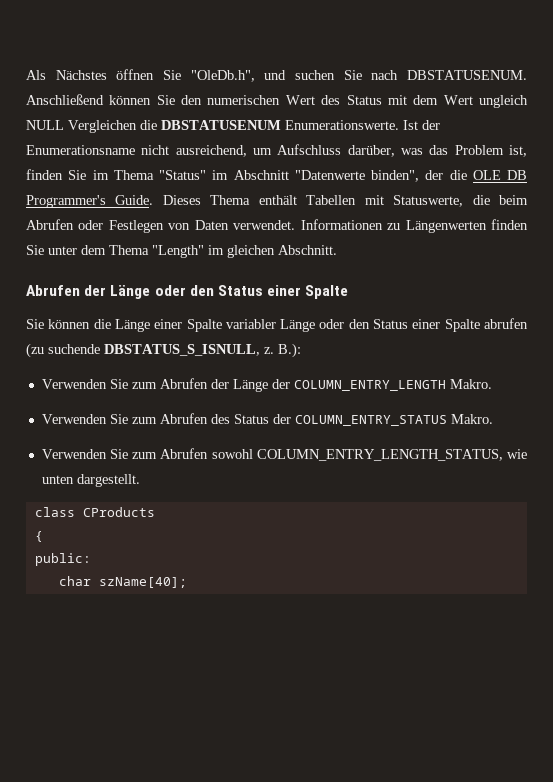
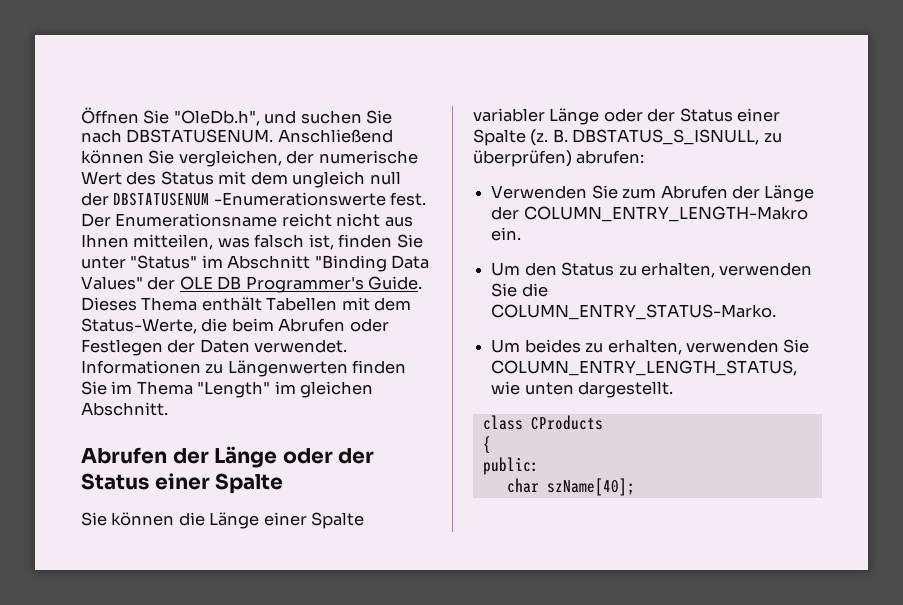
- Als Nächstes öffnen Sie "OleDb.h", und suchen Sie nach DBSTATUSENUM.
+ Öffnen Sie "OleDb.h", und suchen Sie nach DBSTATUSENUM.
- Anschließend können Sie den numerischen Wert des Status mit dem Wert ungleich NULL Vergleichen die DBSTATUSENUM Enumerationswerte. Ist der Enumerationsname nicht ausreichend, um Aufschluss darüber, was das Problem ist, finden Sie im Thema "Status" im Abschnitt "Datenwerte binden", der die OLE DB Programmer's Guide.
+ Anschließend können Sie vergleichen, der numerische Wert des Status mit dem ungleich null der DBSTATUSENUM -Enumerationswerte fest. Der Enumerationsname reicht nicht aus Ihnen mitteilen, was falsch ist, finden Sie unter "Status" im Abschnitt "Binding Data Values" der OLE DB Programmer's Guide.
- Dieses Thema enthält Tabellen mit Statuswerte, die beim Abrufen oder Festlegen von Daten verwendet.
+ Dieses Thema enthält Tabellen mit dem Status-Werte, die beim Abrufen oder Festlegen der Daten verwendet.
- Informationen zu Längenwerten finden Sie unter dem Thema "Length" im gleichen Abschnitt.
+ Informationen zu Längenwerten finden Sie im Thema "Length" im gleichen Abschnitt.
- Abrufen der Länge oder den Status einer Spalte
+ Abrufen der Länge oder der Status einer Spalte
- Sie können die Länge einer Spalte variabler Länge oder den Status einer Spalte abrufen (zu suchende DBSTATUS_S_ISNULL, z. B.):
+ Sie können die Länge einer Spalte variabler Länge oder der Status einer Spalte (z. B. DBSTATUS_S_ISNULL, zu überprüfen) abrufen:
- Verwenden Sie zum Abrufen der Länge der COLUMN_ENTRY_LENGTH Makro.
- Verwenden Sie zum Abrufen des Status der COLUMN_ENTRY_STATUS Makro.
- Verwenden Sie zum Abrufen sowohl COLUMN_ENTRY_LENGTH_STATUS, wie unten dargestellt.
+ Verwenden Sie zum Abrufen der Länge der COLUMN_ENTRY_LENGTH-Makro ein.
+ Um den Status zu erhalten, verwenden Sie die COLUMN_ENTRY_STATUS-Marko.
+ Um beides zu erhalten, verwenden Sie COLUMN_ENTRY_LENGTH_STATUS, wie unten dargestellt.

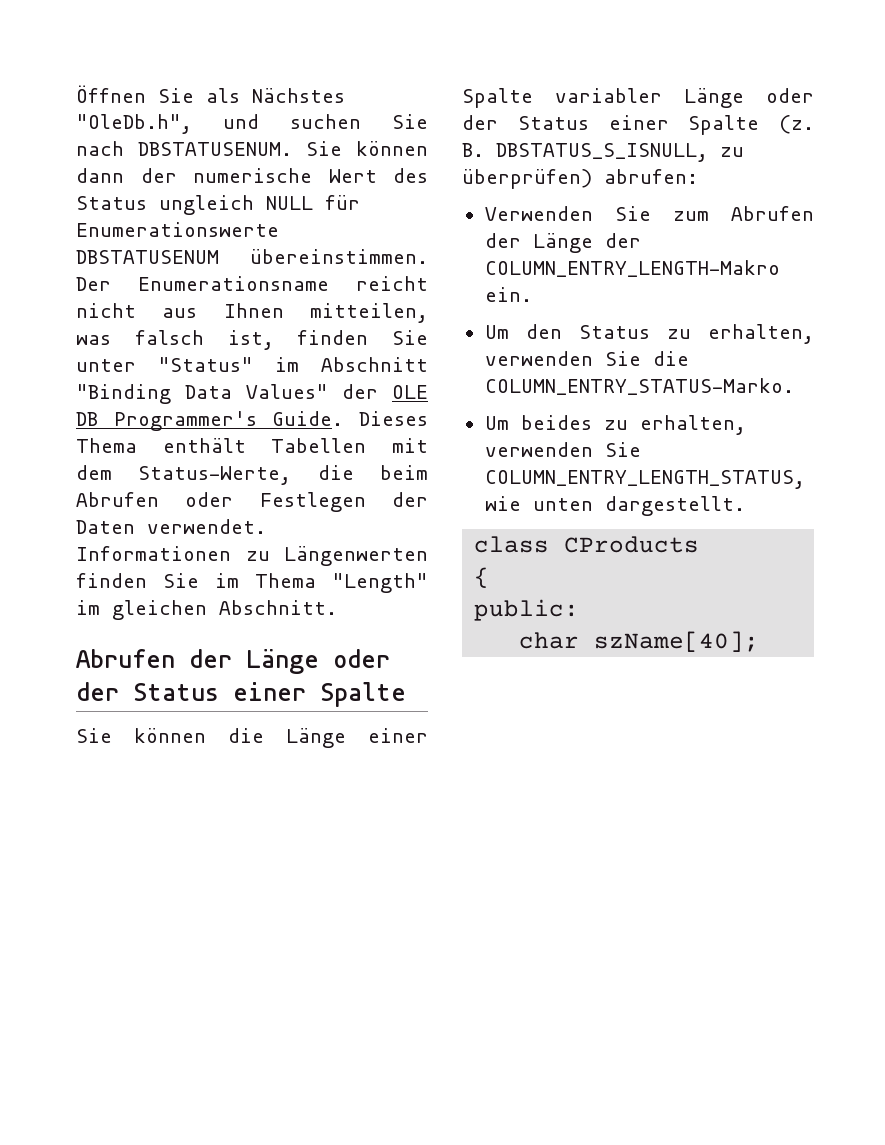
- Öffnen Sie "OleDb.h", und suchen Sie nach DBSTATUSENUM.
+ Öffnen Sie als Nächstes "OleDb.h", und suchen Sie nach DBSTATUSENUM.
- Anschließend können Sie vergleichen, der numerische Wert des Status mit dem ungleich null der DBSTATUSENUM -Enumerationswerte fest.
+ Sie können dann der numerische Wert des Status ungleich NULL für Enumerationswerte DBSTATUSENUM übereinstimmen.

